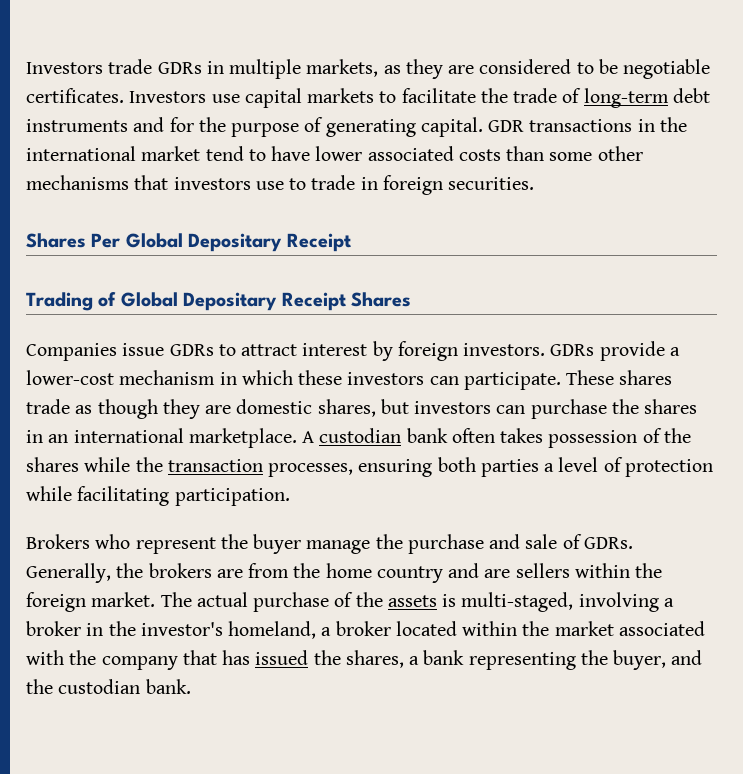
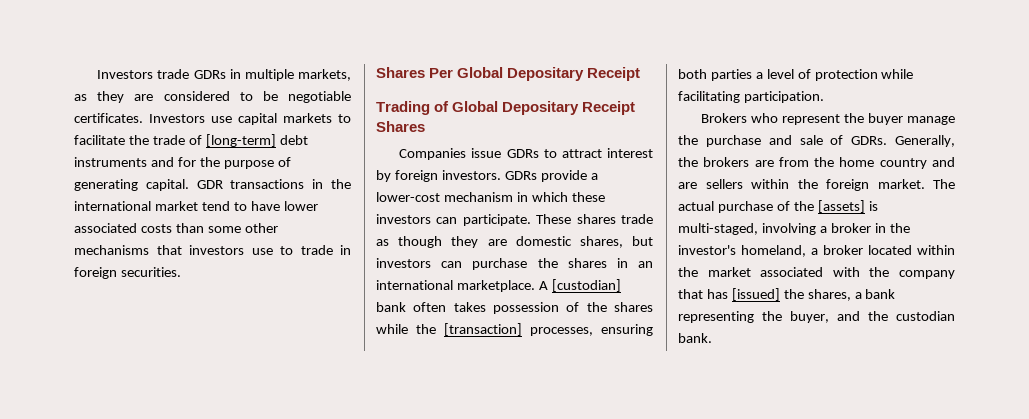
- Investors use capital markets to facilitate the trade of long-term debt instruments and for the purpose of generating capital.
+ Investors use capital markets to facilitate the trade of [long-term] debt instruments and for the purpose of generating capital.
- A custodian bank often takes possession of the shares while the transaction processes, ensuring both parties a level of protection while facilitating participation.
+ A [custodian] bank often takes possession of the shares while the [transaction] processes, ensuring both parties a level of protection while facilitating participation.
- The actual purchase of the assets is multi-staged, involving a broker in the investor's homeland, a broker located within the market associated with the company that has issued the shares, a bank representing the buyer, and the custodian bank.
+ The actual purchase of the [assets] is multi-staged, involving a broker in the investor's homeland, a broker located within the market associated with the company that has [issued] the shares, a bank representing the buyer, and the custodian bank.

